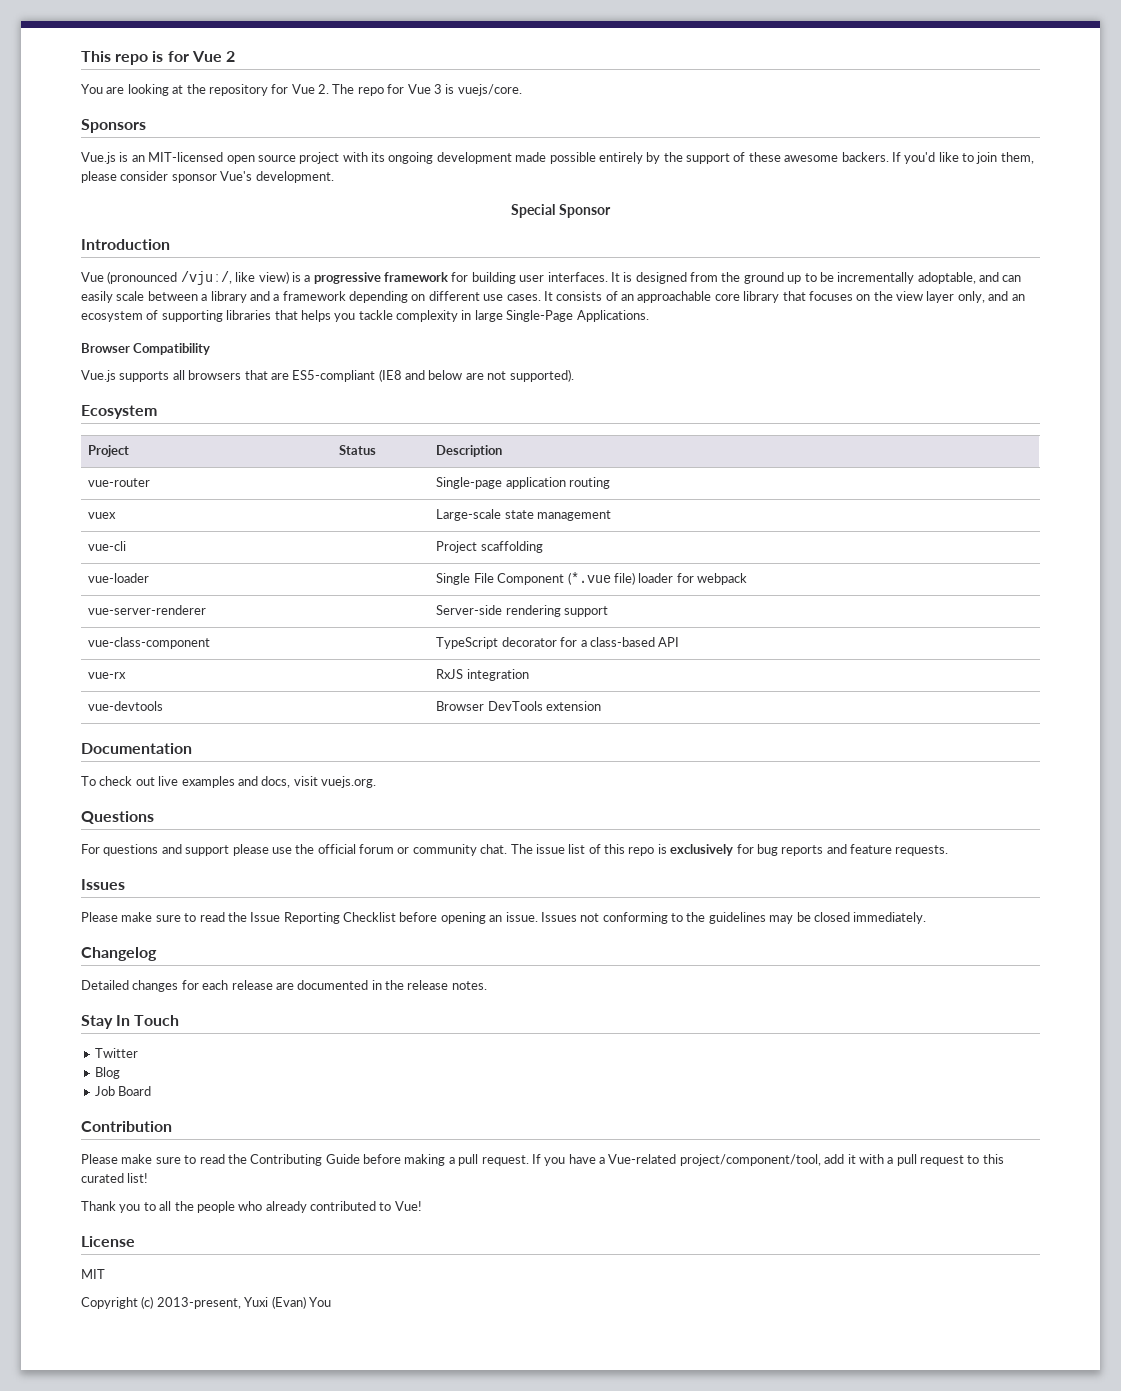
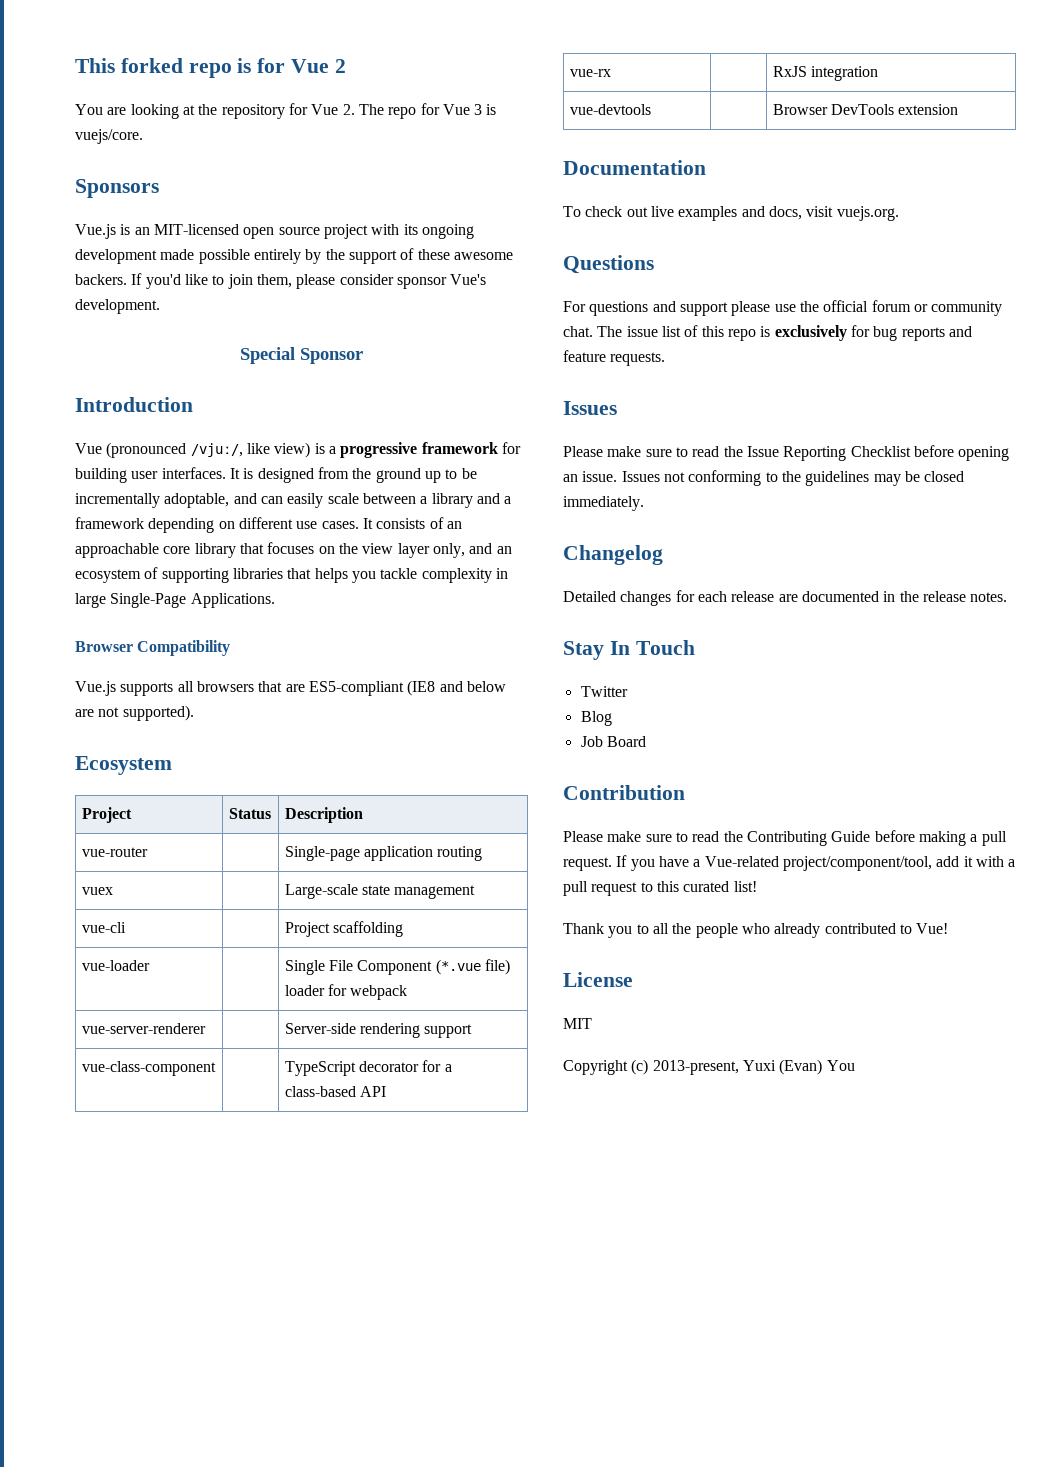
- This repo is for Vue 2
+ This forked repo is for Vue 2

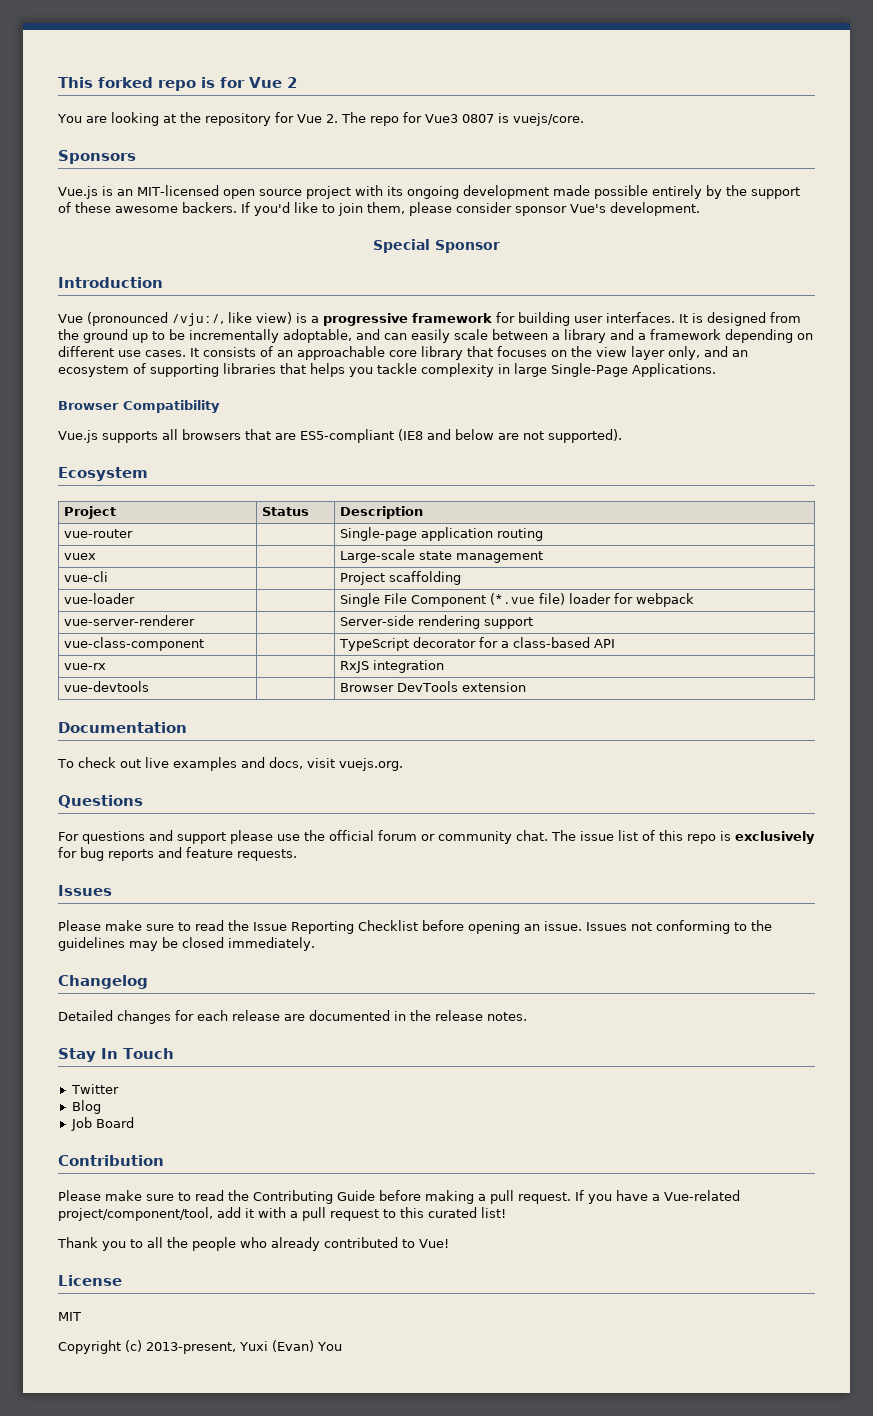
- You are looking at the repository for Vue 2. The repo for Vue 3 is vuejs/core.
+ You are looking at the repository for Vue 2. The repo for Vue3 0807 is vuejs/core.

